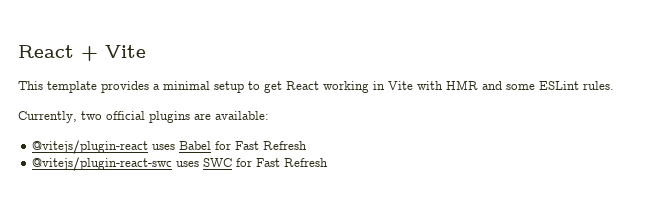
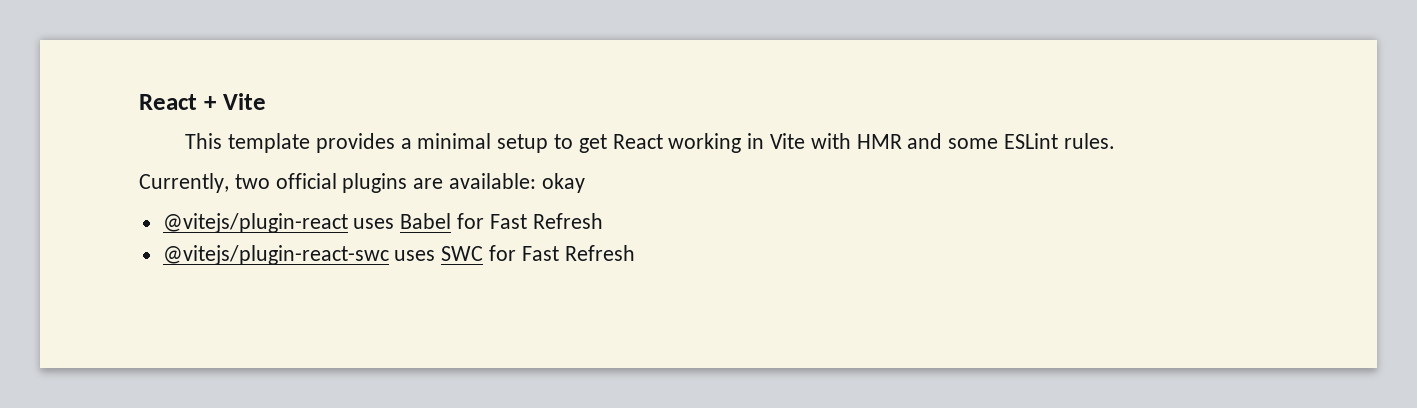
- Currently, two official plugins are available:
+ Currently, two official plugins are available: okay

